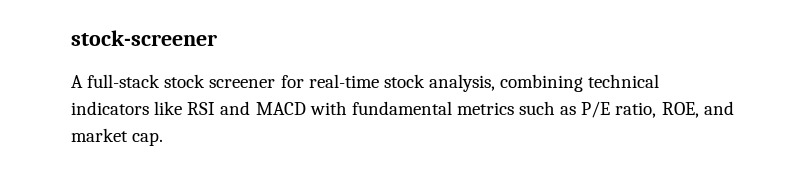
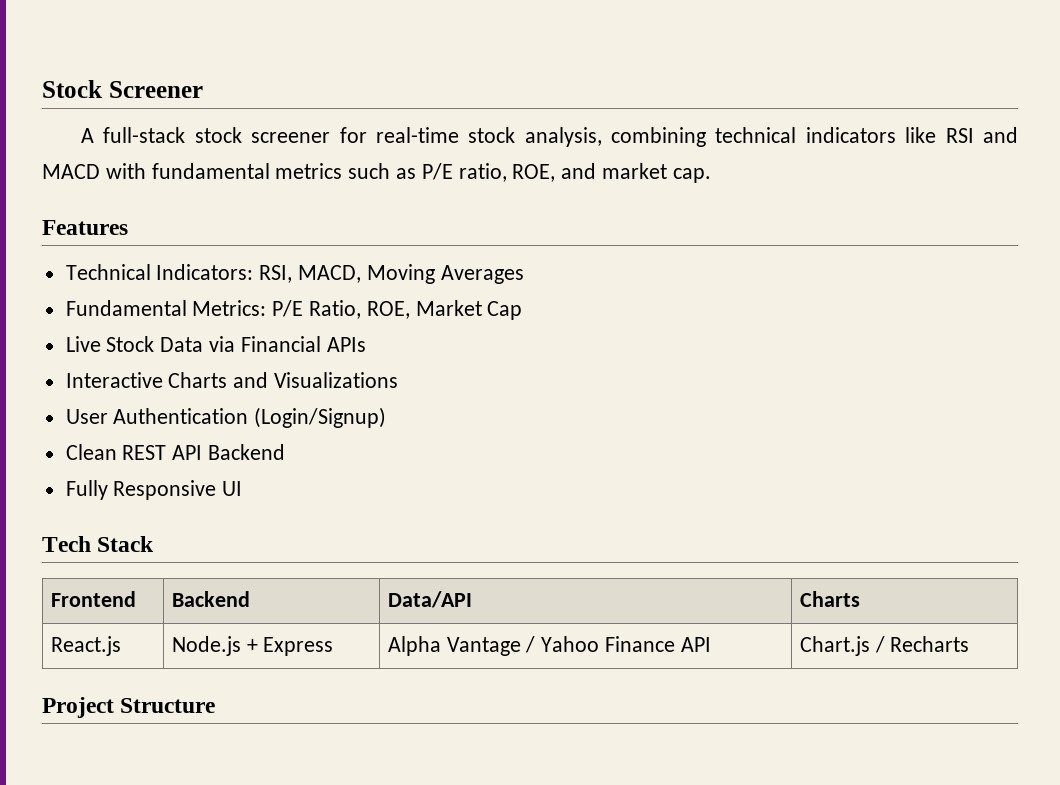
- stock-screener
+ Stock Screener
+ Features
+ Technical Indicators: RSI, MACD, Moving Averages
+ Fundamental Metrics: P/E Ratio, ROE, Market Cap
+ Live Stock Data via Financial APIs
+ Interactive Charts and Visualizations
+ User Authentication (Login/Signup)
+ Clean REST API Backend
+ Fully Responsive UI
+ Tech Stack
+ Frontend | Backend | Data/API | Charts
+ React.js | Node.js + Express | Alpha Vantage / Yahoo Finance API | Chart.js / Recharts
+ Project Structure

